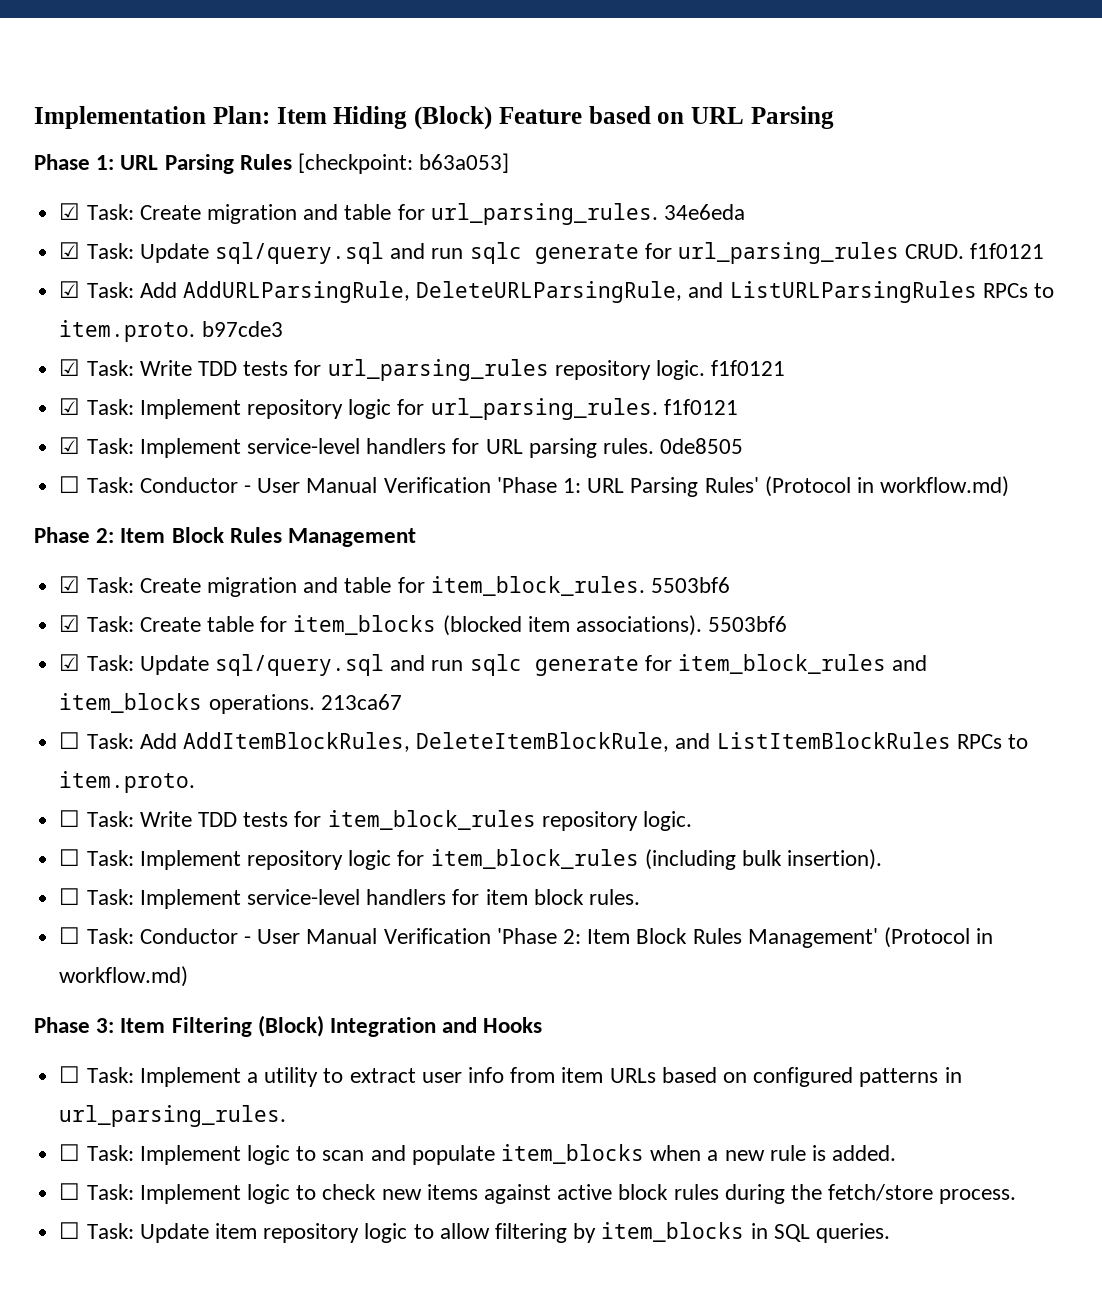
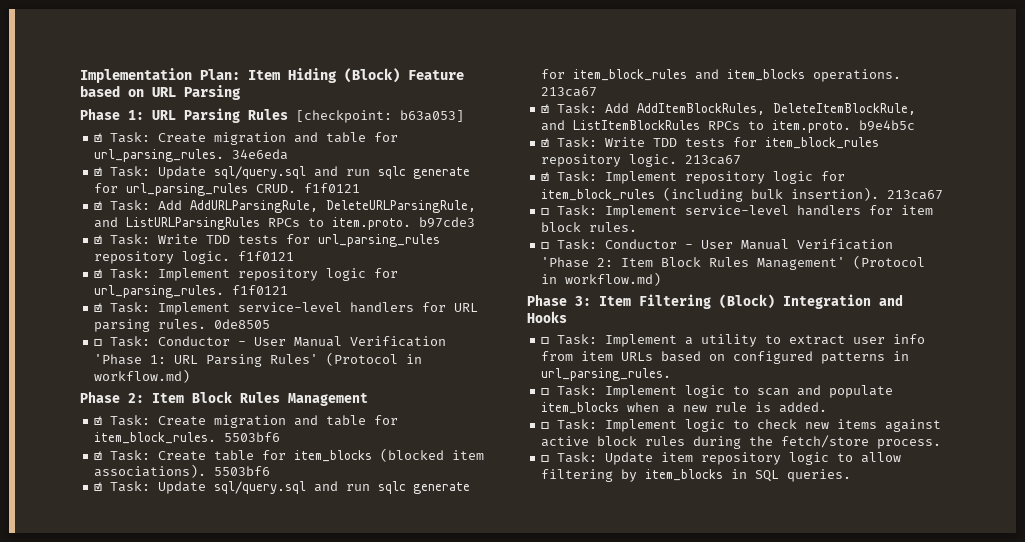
- ☐ Task: Add AddItemBlockRules, DeleteItemBlockRule, and ListItemBlockRules RPCs to item.proto.
- ☐ Task: Write TDD tests for item_block_rules repository logic.
- ☐ Task: Implement repository logic for item_block_rules (including bulk insertion).
+ ☑ Task: Add AddItemBlockRules, DeleteItemBlockRule, and ListItemBlockRules RPCs to item.proto. b9e4b5c
+ ☑ Task: Write TDD tests for item_block_rules repository logic. 213ca67
+ ☑ Task: Implement repository logic for item_block_rules (including bulk insertion). 213ca67

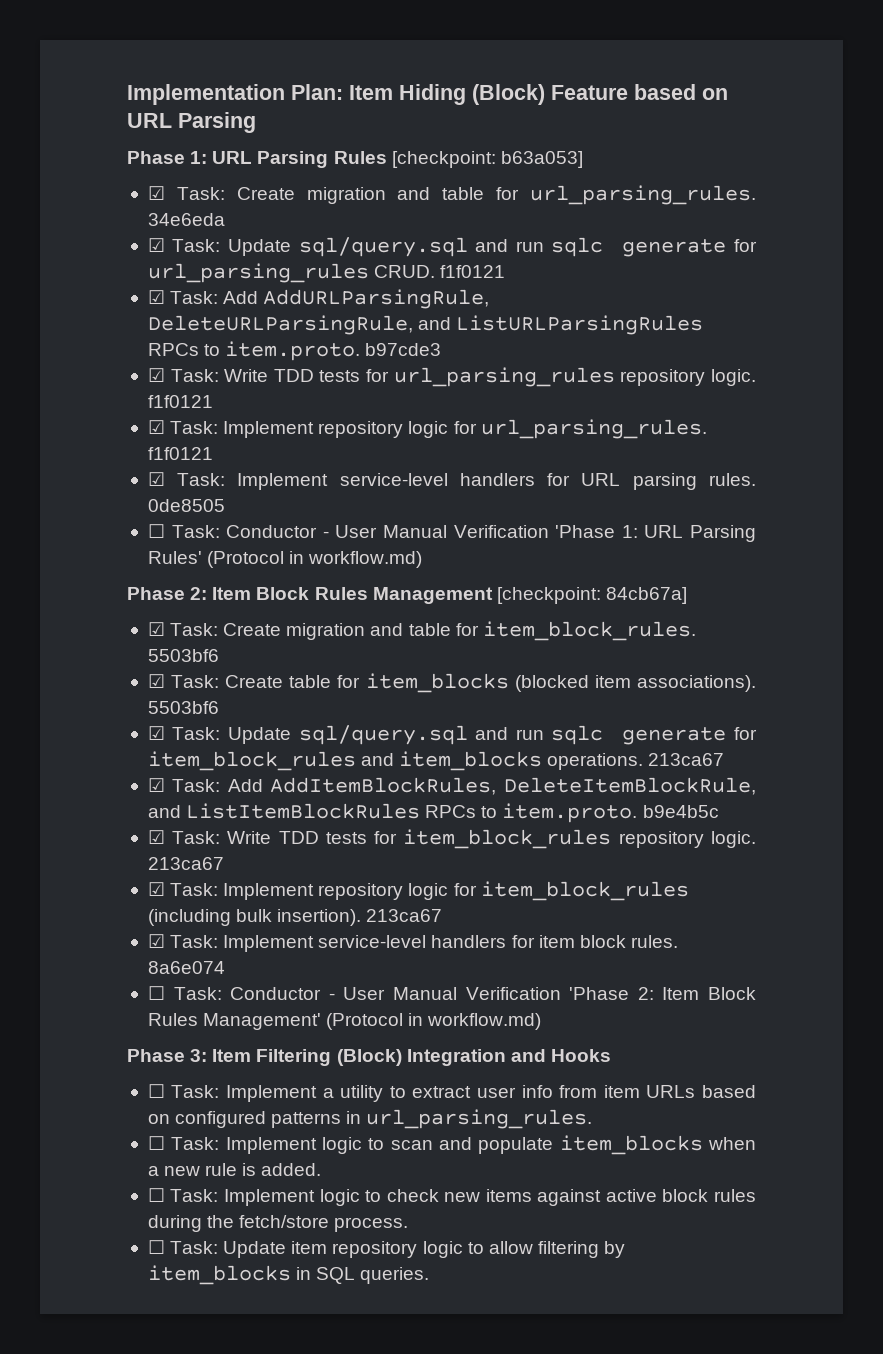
- Phase 2: Item Block Rules Management
+ Phase 2: Item Block Rules Management [checkpoint: 84cb67a]
- ☐ Task: Implement service-level handlers for item block rules.
+ ☑ Task: Implement service-level handlers for item block rules. 8a6e074

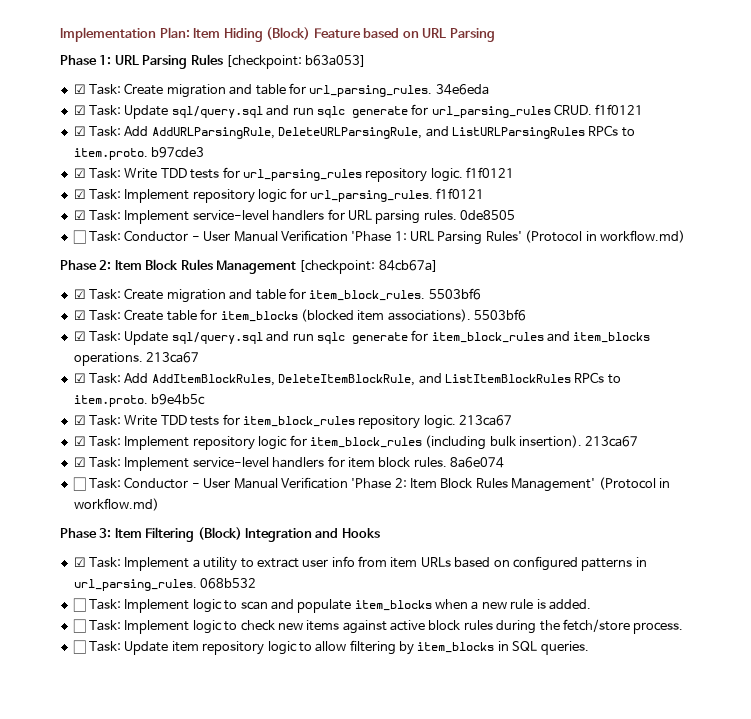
- ☐ Task: Implement a utility to extract user info from item URLs based on configured patterns in url_parsing_rules.
+ ☑ Task: Implement a utility to extract user info from item URLs based on configured patterns in url_parsing_rules. 068b532

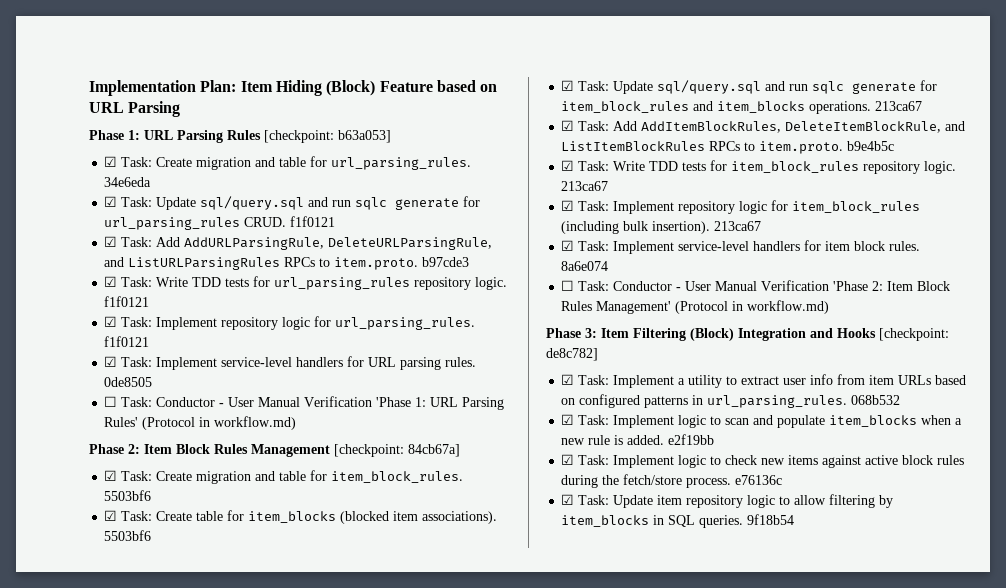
- Phase 3: Item Filtering (Block) Integration and Hooks
+ Phase 3: Item Filtering (Block) Integration and Hooks [checkpoint: de8c782]
- ☐ Task: Implement logic to scan and populate item_blocks when a new rule is added.
- ☐ Task: Implement logic to check new items against active block rules during the fetch/store process.
- ☐ Task: Update item repository logic to allow filtering by item_blocks in SQL queries.
+ ☑ Task: Implement logic to scan and populate item_blocks when a new rule is added. e2f19bb
+ ☑ Task: Implement logic to check new items against active block rules during the fetch/store process. e76136c
+ ☑ Task: Update item repository logic to allow filtering by item_blocks in SQL queries.
+ 9f18b54

